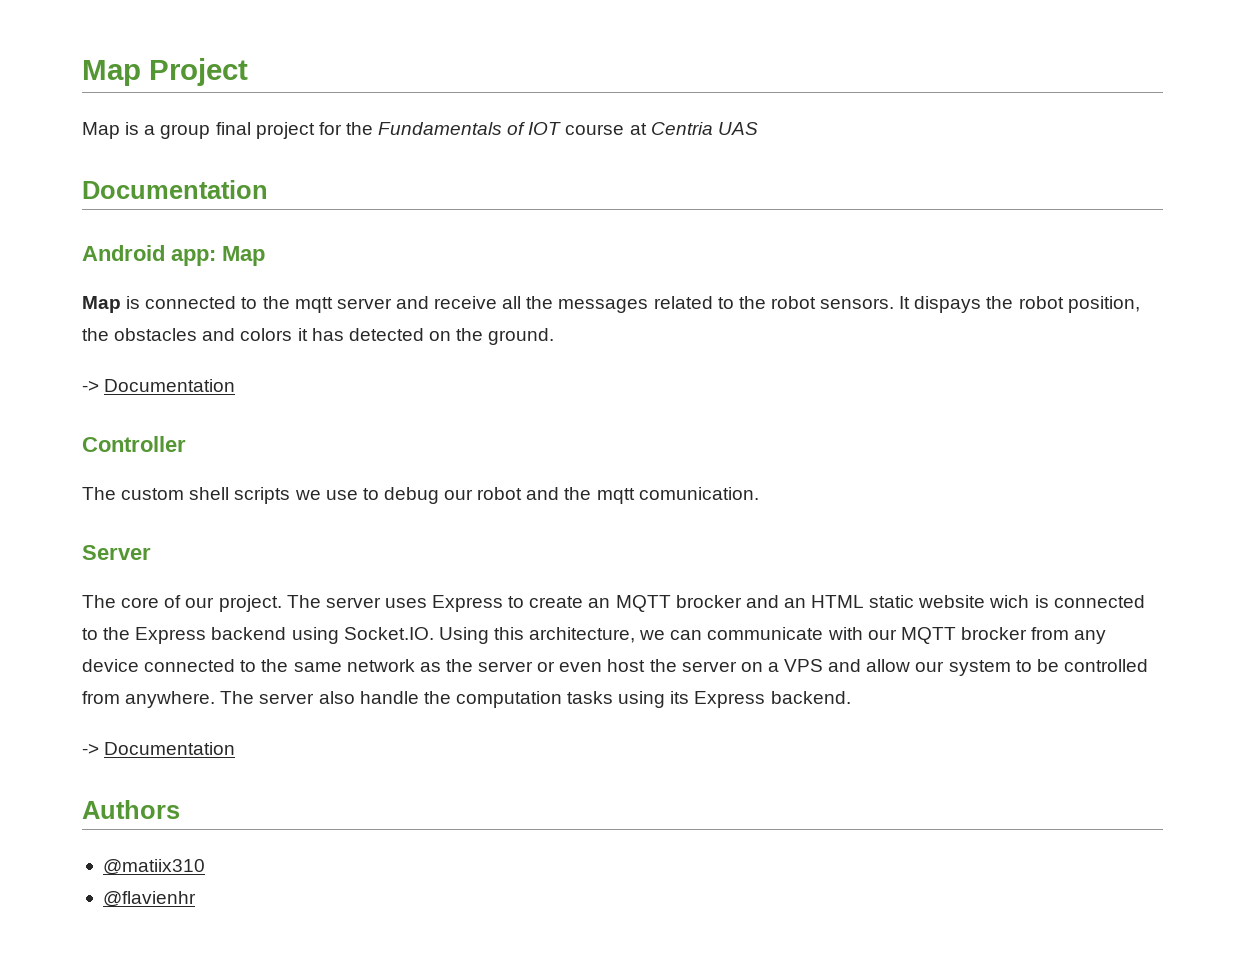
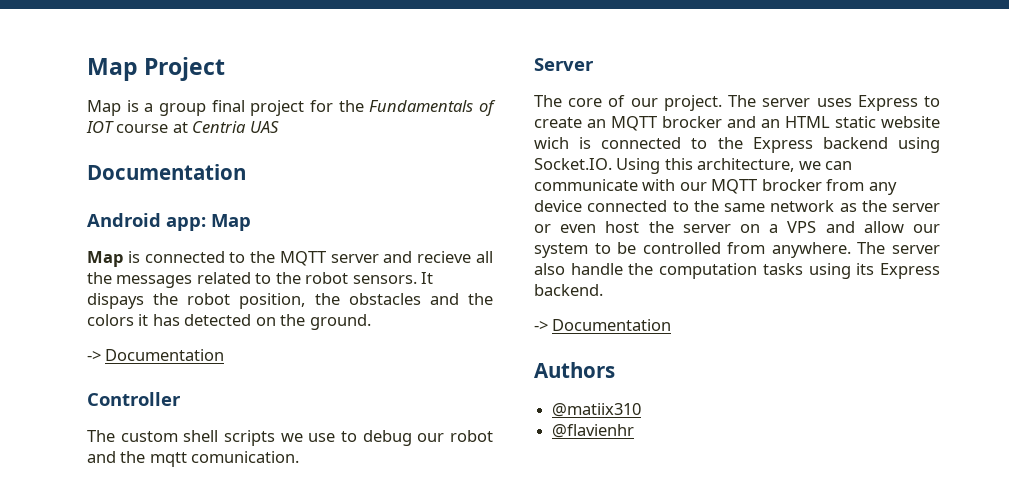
- Map is connected to the mqtt server and receive all the messages related to the robot sensors.
+ Map is connected to the MQTT server and recieve all the messages related to the robot sensors.
- It dispays the robot position, the obstacles and colors it has detected on the ground.
+ It dispays the robot position, the obstacles and the colors it has detected on the ground.

